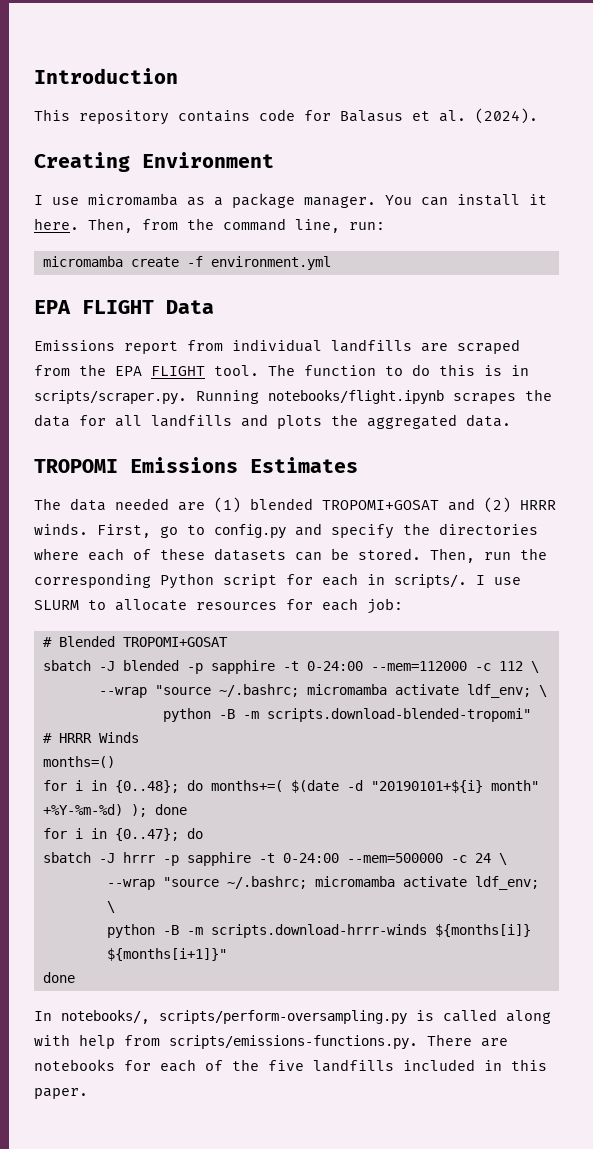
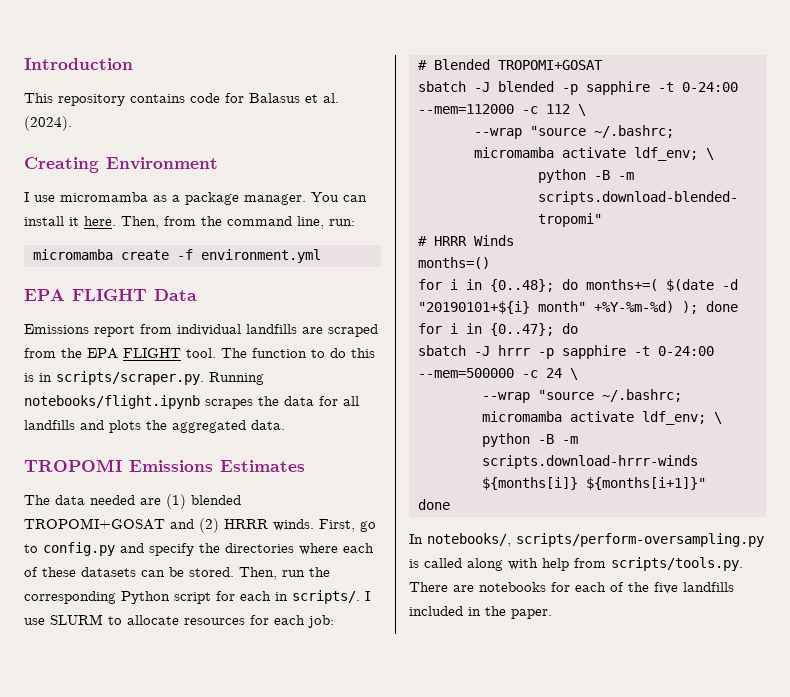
- In notebooks/, scripts/perform-oversampling.py is called along with help from scripts/emissions-functions.py. There are notebooks for each of the five landfills included in this paper.
+ In notebooks/, scripts/perform-oversampling.py is called along with help from scripts/tools.py. There are notebooks for each of the five landfills included in the paper.

